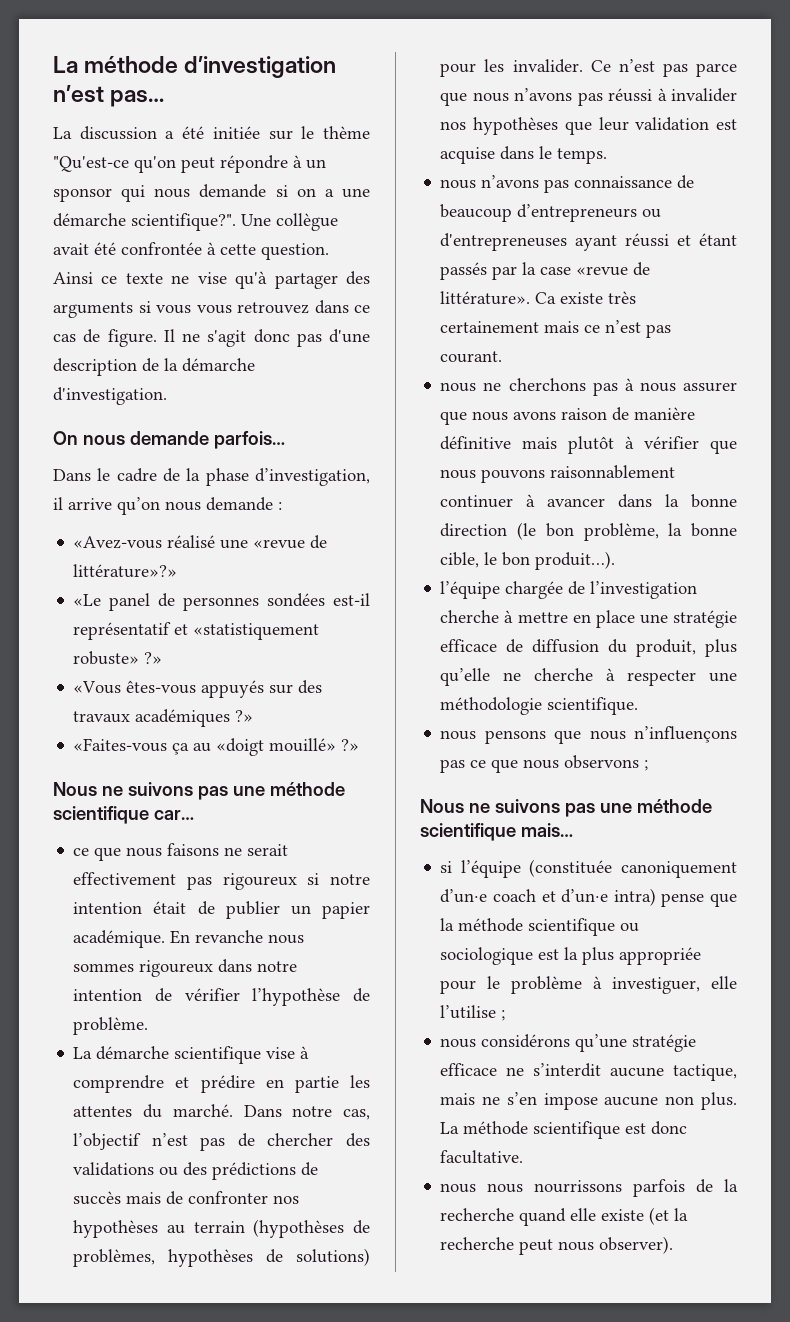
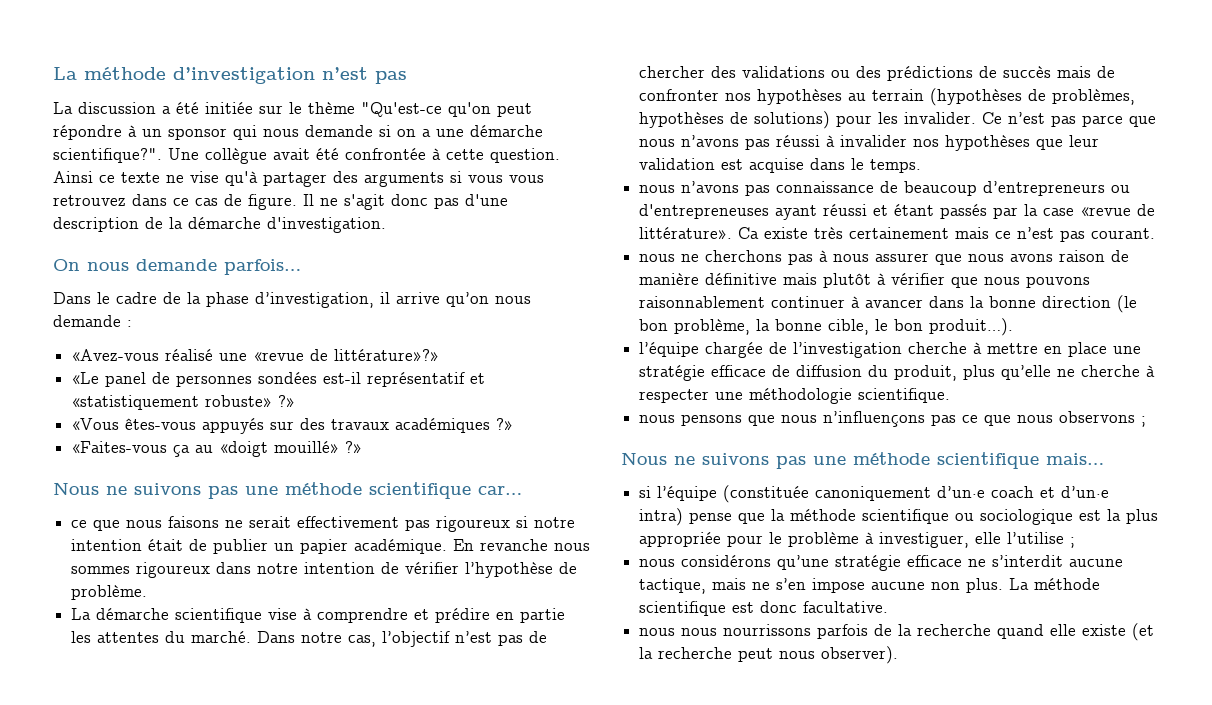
- La méthode d’investigation n’est pas…
+ La méthode d’investigation n’est pas

